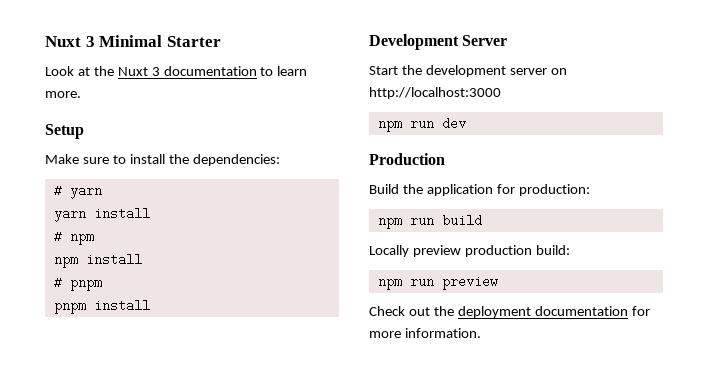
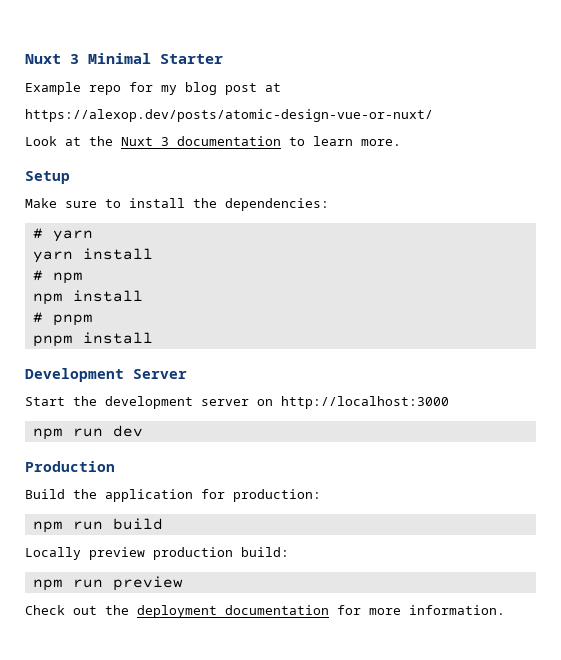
+ Example repo for my blog post at
+ https://alexop.dev/posts/atomic-design-vue-or-nuxt/

